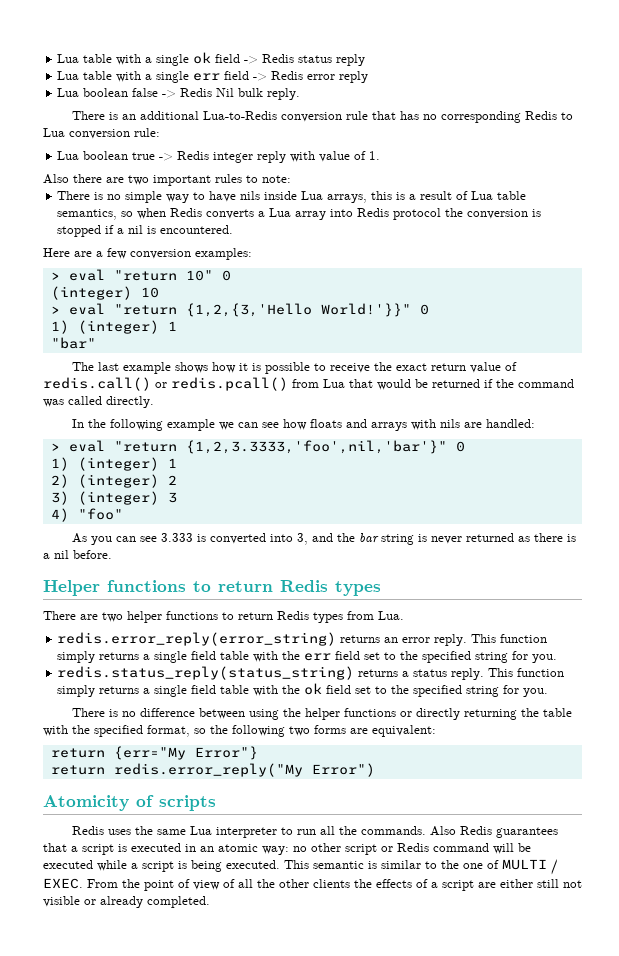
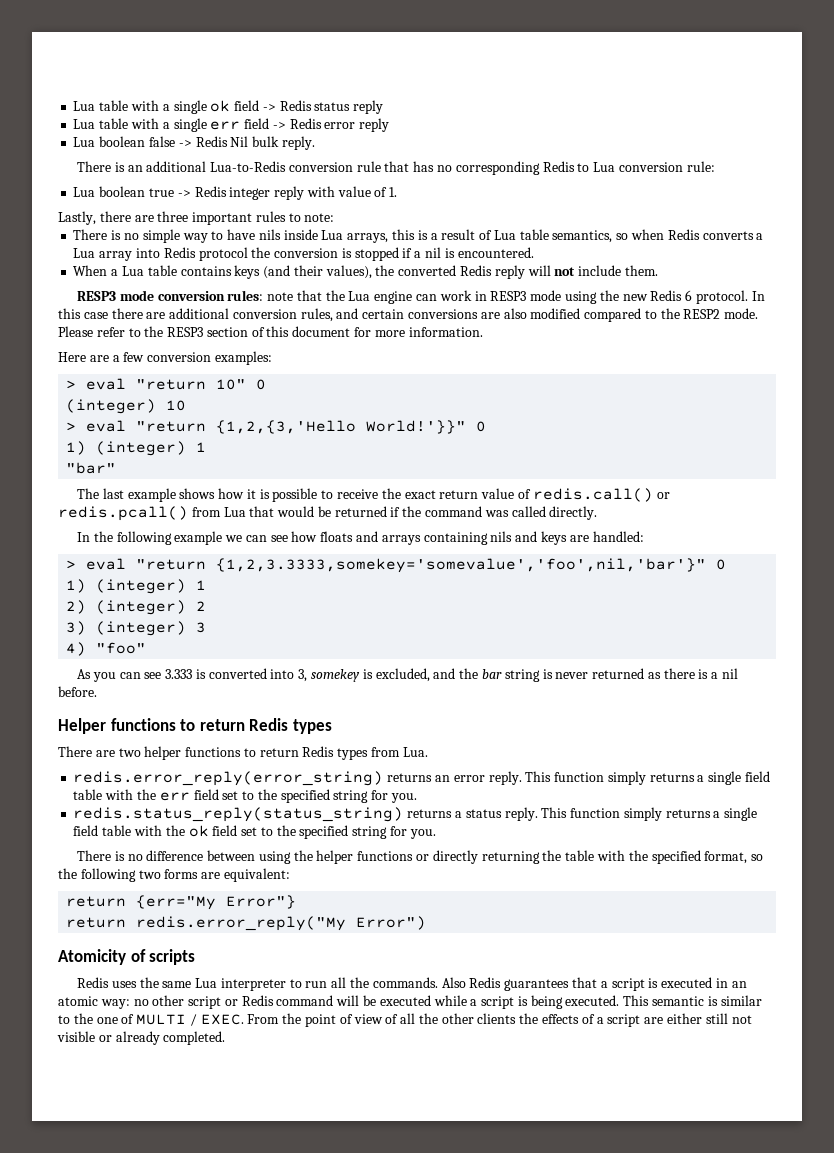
- Also there are two important rules to note:
+ Lastly, there are three important rules to note:
+ When a Lua table contains keys (and their values), the converted Redis reply will not include them.
+ RESP3 mode conversion rules: note that the Lua engine can work in RESP3 mode using the new Redis 6 protocol. In this case there are additional conversion rules, and certain conversions are also modified compared to the RESP2 mode. Please refer to the RESP3 section of this document for more information.
- In the following example we can see how floats and arrays with nils are handled:
+ In the following example we can see how floats and arrays containing nils and keys are handled:
- > eval "return {1,2,3.3333,'foo',nil,'bar'}" 0
+ > eval "return {1,2,3.3333,somekey='somevalue','foo',nil,'bar'}" 0
- As you can see 3.333 is converted into 3, and the bar string is never returned as there is a nil before.
+ As you can see 3.333 is converted into 3, somekey is excluded, and the bar string is never returned as there is a nil before.

